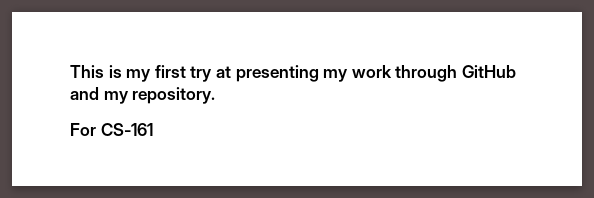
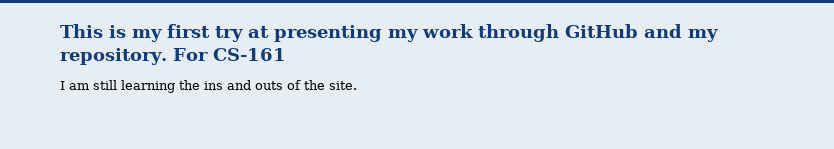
- This is my first try at presenting my work through GitHub and my repository.
- For CS-161
+ This is my first try at presenting my work through GitHub and my repository. For CS-161
+ I am still learning the ins and outs of the site.

